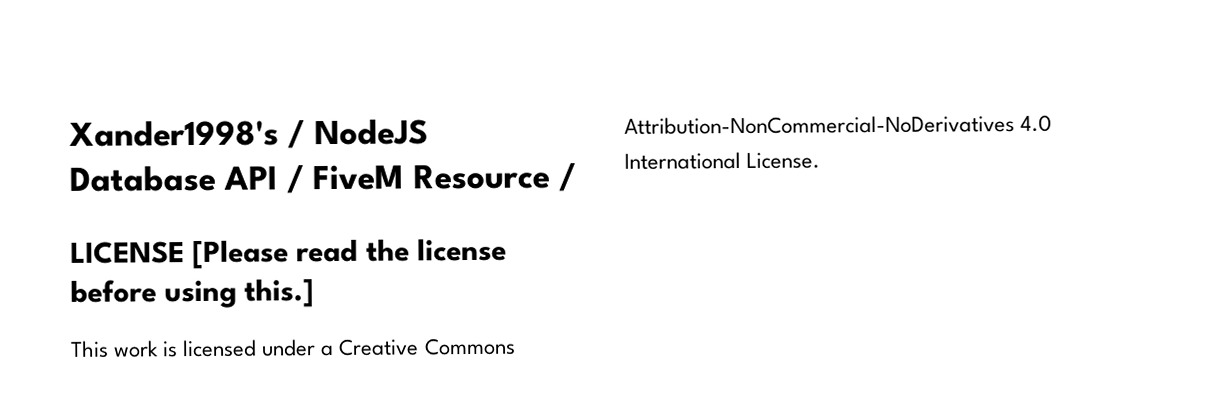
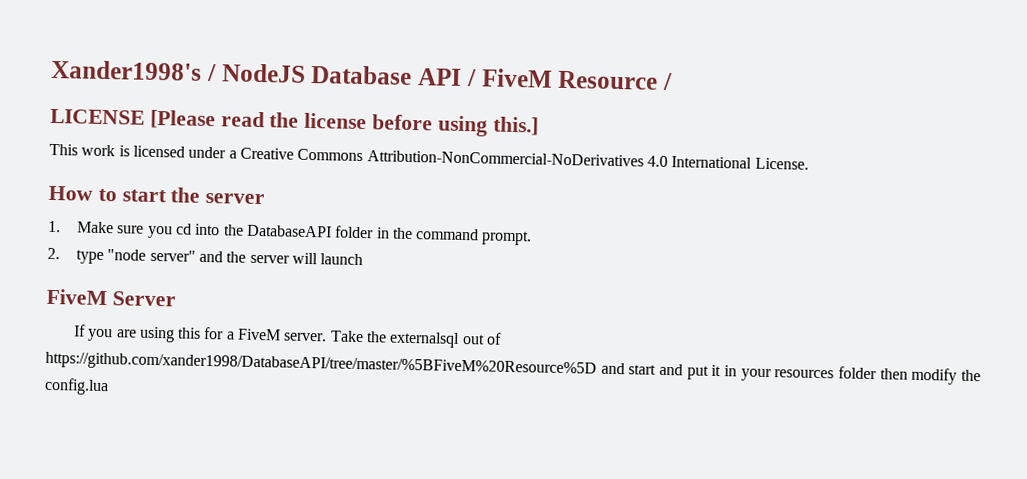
+ How to start the server
+ 1. Make sure you cd into the DatabaseAPI folder in the command prompt.
+ 2. type "node server" and the server will launch
+ FiveM Server
+ If you are using this for a FiveM server. Take the externalsql out of https://github.com/xander1998/DatabaseAPI/tree/master/%5BFiveM%20Resource%5D and start and put it in your resources folder then modify the config.lua

